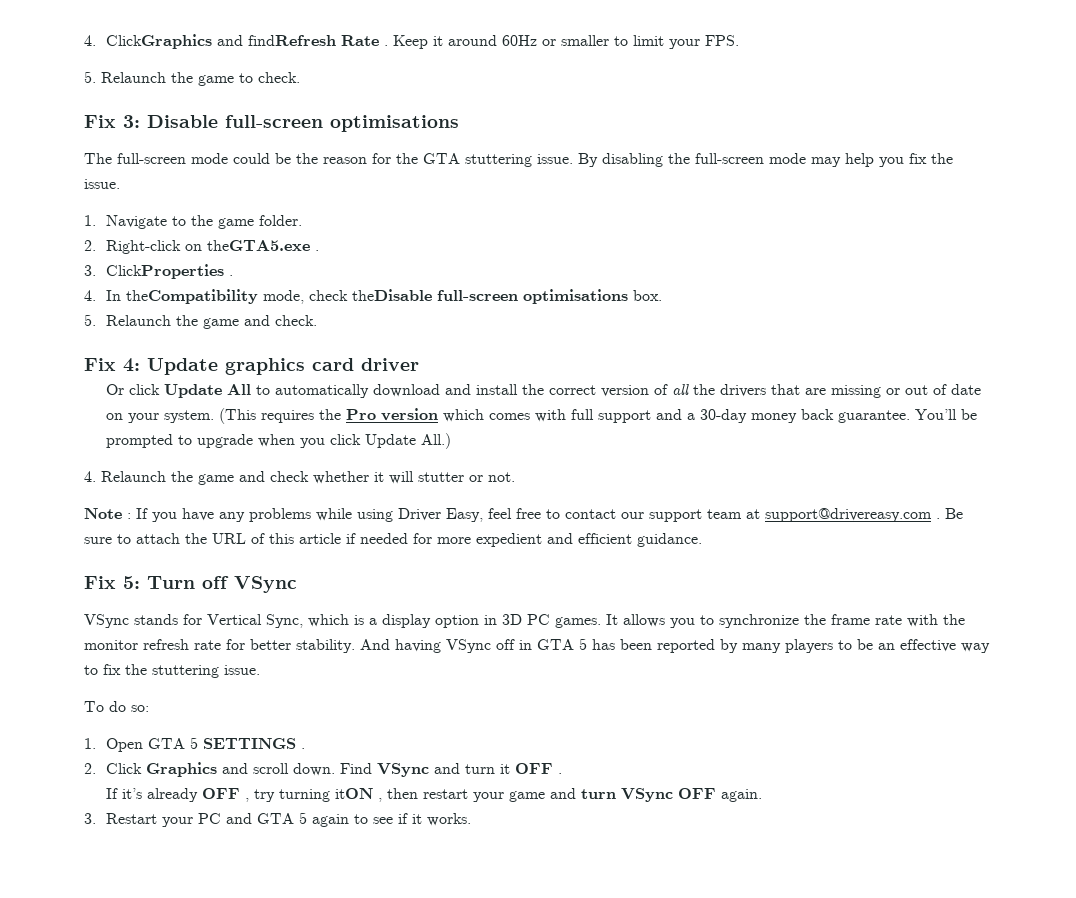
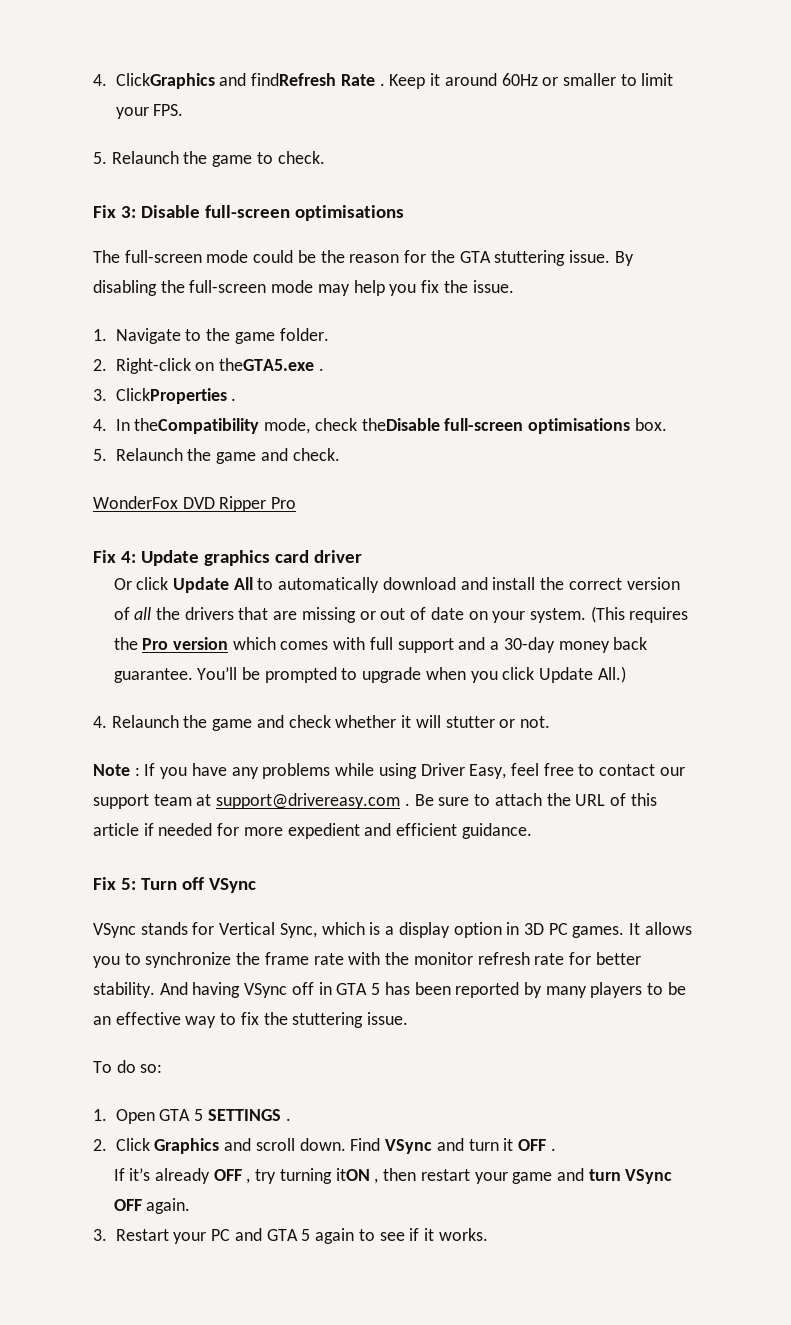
+ WonderFox DVD Ripper Pro

